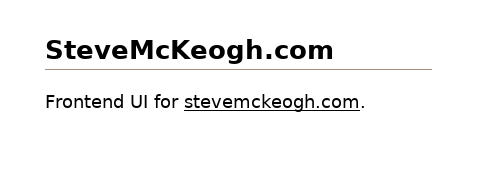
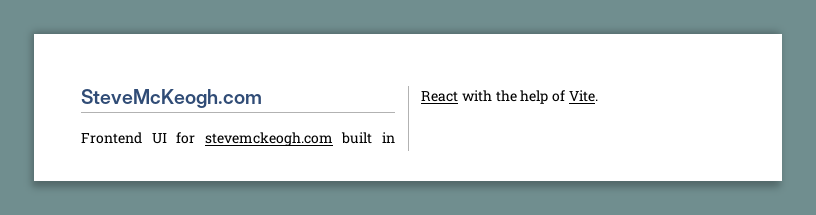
- Frontend UI for stevemckeogh.com.
+ Frontend UI for stevemckeogh.com built in React with the help of Vite.

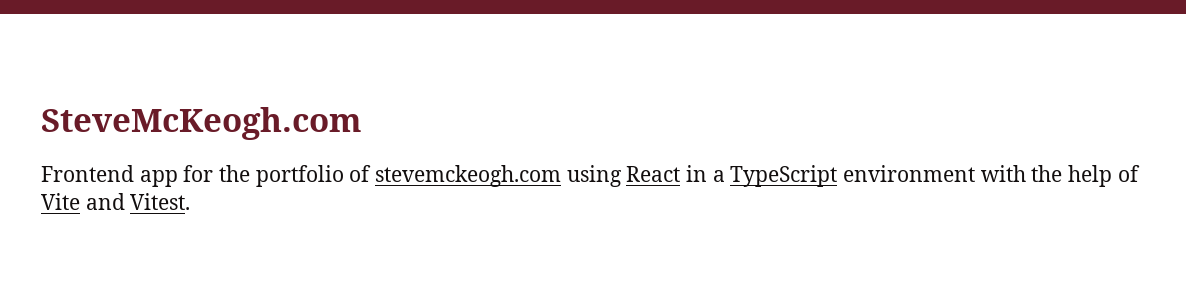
- Frontend UI for stevemckeogh.com built in React with the help of Vite.
+ Frontend app for the portfolio of stevemckeogh.com using React in a TypeScript environment with the help of Vite and Vitest.

